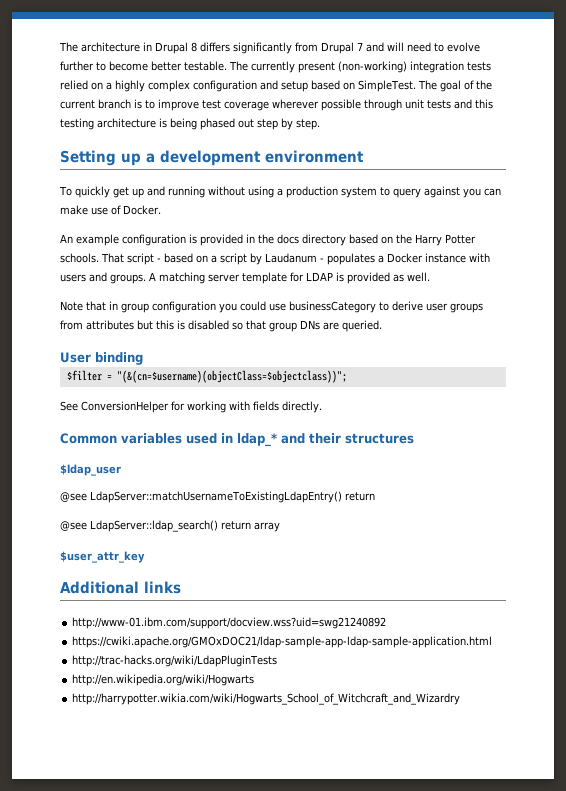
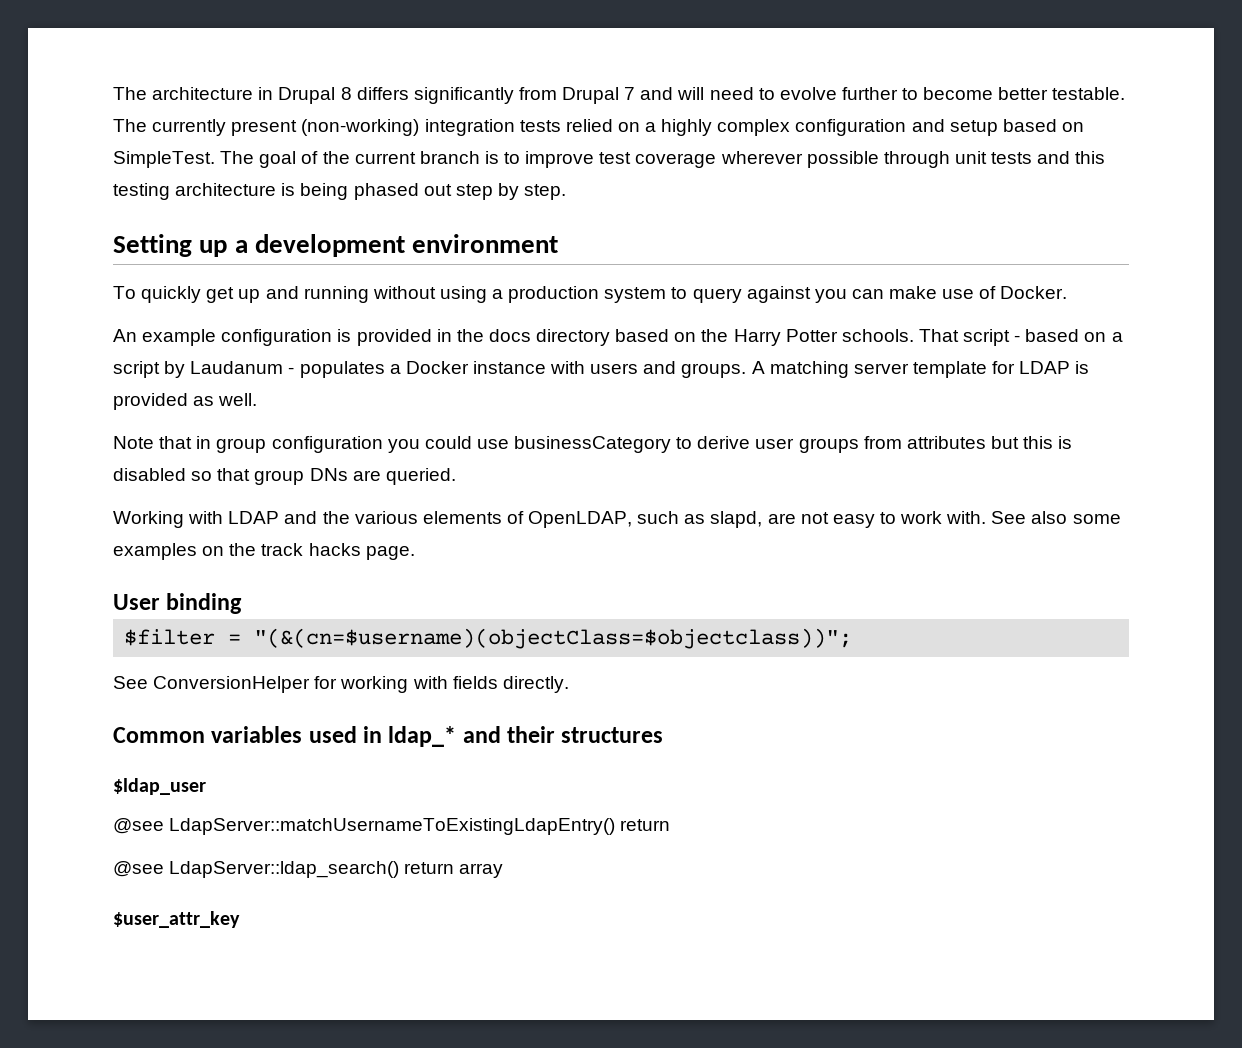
+ Working with LDAP and the various elements of OpenLDAP, such as slapd, are not easy to work with. See also some examples on the track hacks page.
- Additional links
- http://www-01.ibm.com/support/docview.wss?uid=swg21240892
- https://cwiki.apache.org/GMOxDOC21/ldap-sample-app-ldap-sample-application.html
- http://trac-hacks.org/wiki/LdapPluginTests
- http://en.wikipedia.org/wiki/Hogwarts
- http://harrypotter.wikia.com/wiki/Hogwarts_School_of_Witchcraft_and_Wizardry

